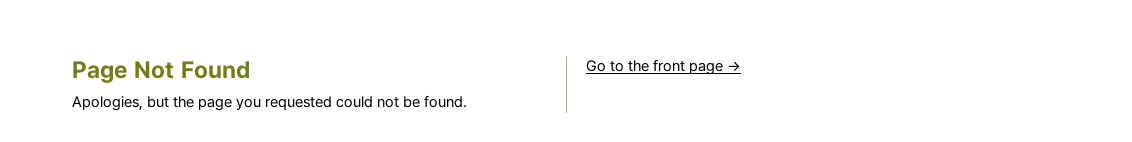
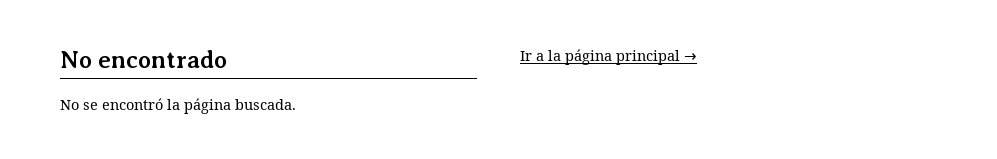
- Page Not Found
- Apologies, but the page you requested could not be found.
- Go to the front page →
+ No encontrado
+ No se encontró la página buscada.
+ Ir a la página principal →

